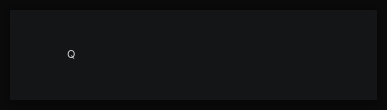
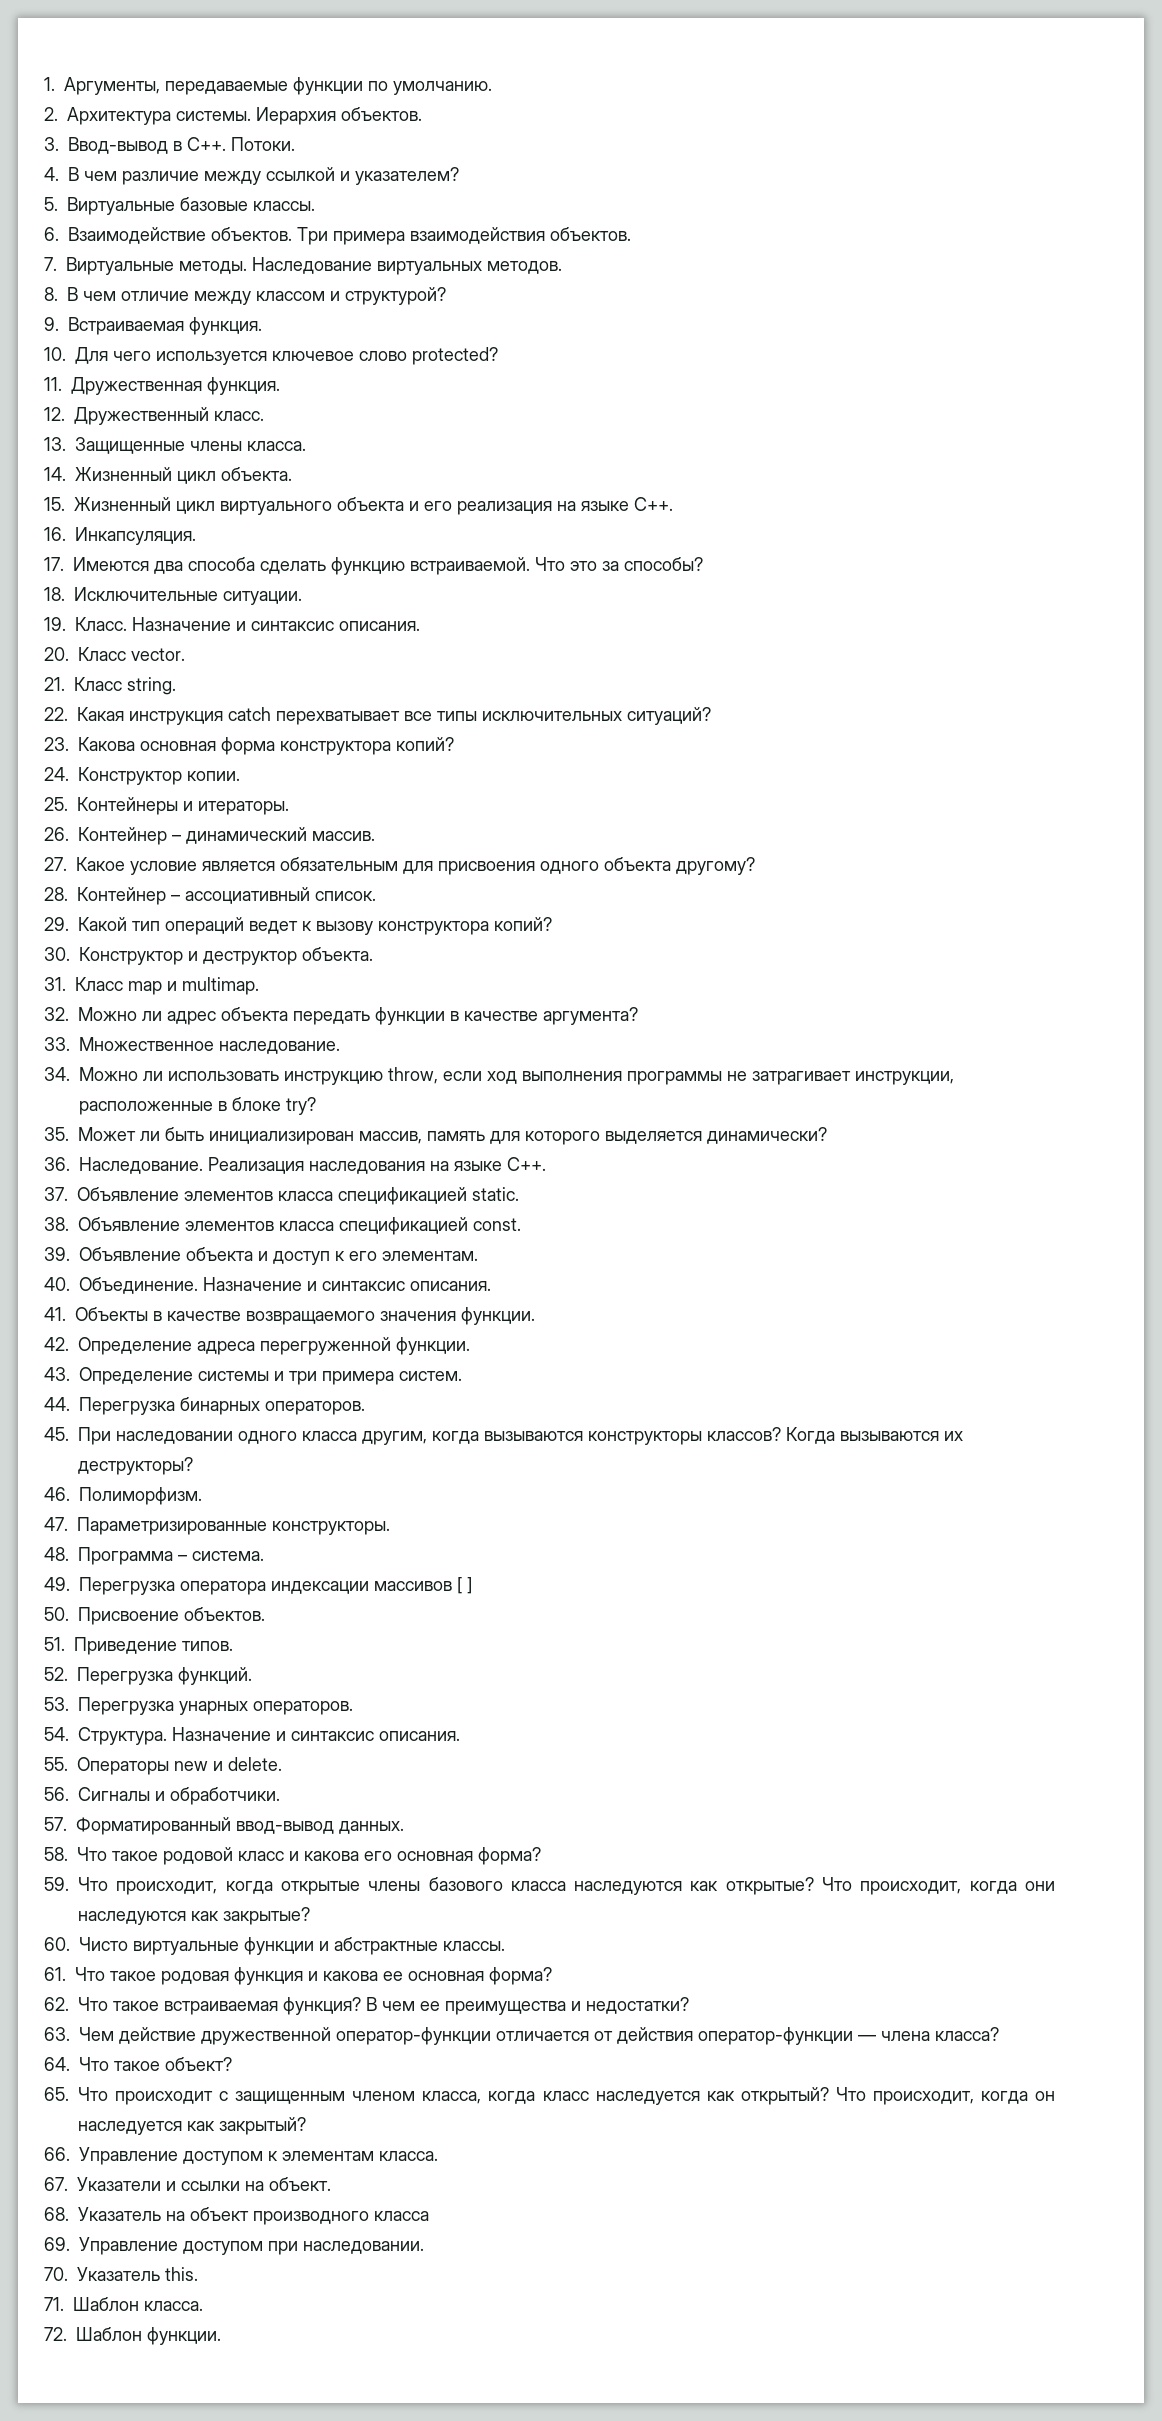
- Q
+ 1. Аргументы, передаваемые функции по умолчанию.
+ 2. Архитектура системы. Иерархия объектов.
+ 3. Ввод-вывод в С++. Потоки.
+ 4. В чем различие между ссылкой и указателем?
+ 5. Виртуальные базовые классы.
+ 6. Взаимодействие объектов. Три примера взаимодействия объектов.
+ 7. Виртуальные методы. Наследование виртуальных методов.
+ 8. В чем отличие между классом и структурой?
+ 9. Встраиваемая функция.
+ 10. Для чего используется ключевое слово protected?
+ 11. Дружественная функция.
+ 12. Дружественный класс.
+ 13. Защищенные члены класса.
+ 14. Жизненный цикл объекта.
+ 15. Жизненный цикл виртуального объекта и его реализация на языке С++.
+ 16. Инкапсуляция.
+ 17. Имеются два способа сделать функцию встраиваемой. Что это за способы?
+ 18. Исключительные ситуации.
+ 19. Класс. Назначение и синтаксис описания.
+ 20. Класс vector.
+ 21. Класс string.
+ 22. Какая инструкция catch перехватывает все типы исключительных ситуаций?
+ 23. Какова основная форма конструктора копий?
+ 24. Конструктор копии.
+ 25. Контейнеры и итераторы.
+ 26. Контейнер – динамический массив.
+ 27. Какое условие является обязательным для присвоения одного объекта другому?
+ 28. Контейнер – ассоциативный список.
+ 29. Какой тип операций ведет к вызову конструктора копий?
+ 30. Конструктор и деструктор объекта.
+ 31. Класс map и multimap.
+ 32. Можно ли адрес объекта передать функции в качестве аргумента?
+ 33. Множественное наследование.
+ 34. Можно ли использовать инструкцию throw, если ход выполнения программы не затрагивает инструкции, расположенные в блоке try?
+ 35. Может ли быть инициализирован массив, память для которого выделяется динамически?
+ 36. Наследование. Реализация наследования на языке С++.
+ 37. Объявление элементов класса спецификацией static.
+ 38. Объявление элементов класса спецификацией const.
+ 39. Объявление объекта и доступ к его элементам.
+ 40. Объединение. Назначение и синтаксис описания.
+ 41. Объекты в качестве возвращаемого значения функции.
+ 42. Определение адреса перегруженной функции.
+ 43. Определение системы и три примера систем.
+ 44. Перегрузка бинарных операторов.
+ 45. При наследовании одного класса другим, когда вызываются конструкторы классов? Когда вызываются их деструкторы?
+ 46. Полиморфизм.
+ 47. Параметризированные конструкторы.
+ 48. Программа – система.
+ 49. Перегрузка оператора индексации массивов [ ]
+ 50. Присвоение объектов.
+ 51. Приведение типов.
+ 52. Перегрузка функций.
+ 53. Перегрузка унарных операторов.
+ 54. Структура. Назначение и синтаксис описания.
+ 55. Операторы new и delete.
+ 56. Сигналы и обработчики.
+ 57. Форматированный ввод-вывод данных.
+ 58. Что такое родовой класс и какова его основная форма?
+ 59. Что происходит, когда открытые члены базового класса наследуются как открытые? Что происходит, когда они наследуются как закрытые?
+ 60. Чисто виртуальные функции и абстрактные классы.
+ 61. Что такое родовая функция и какова ее основная форма?
+ 62. Что такое встраиваемая функция? В чем ее преимущества и недостатки?
+ 63. Чем действие дружественной оператор-функции отличается от действия оператор-функции — члена класса?
+ 64. Что такое объект?
+ 65. Что происходит с защищенным членом класса, когда класс наследуется как открытый? Что происходит, когда он наследуется как закрытый?
+ 66. Управление доступом к элементам класса.
+ 67. Указатели и ссылки на объект.
+ 68. Указатель на объект производного класса
+ 69. Управление доступом при наследовании.
+ 70. Указатель this.
+ 71. Шаблон класса.
+ 72. Шаблон функции.

